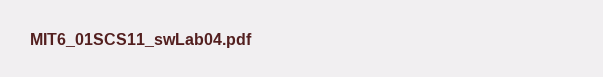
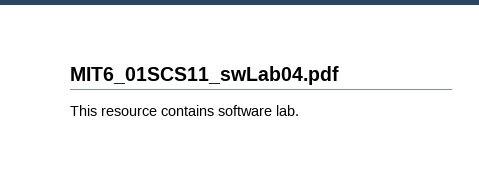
+ This resource contains software lab.

